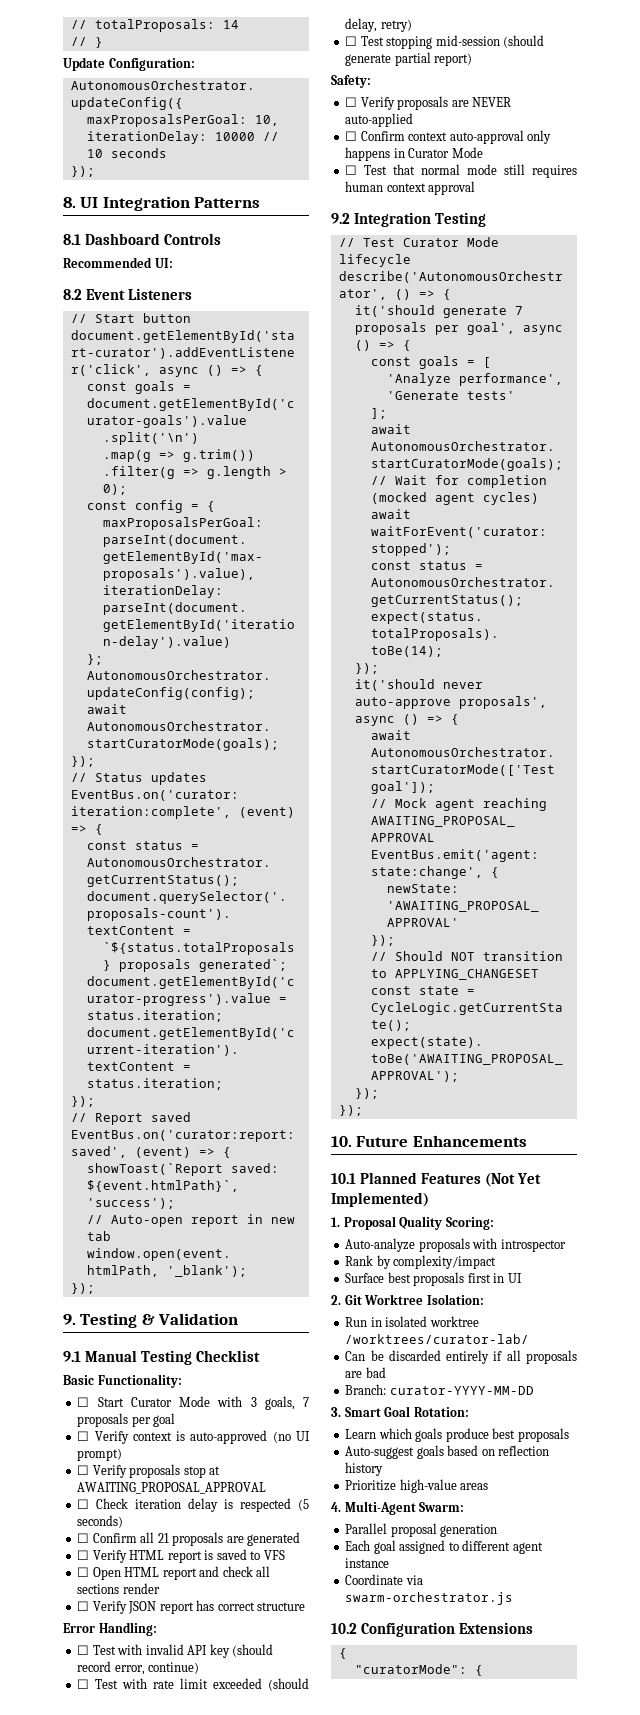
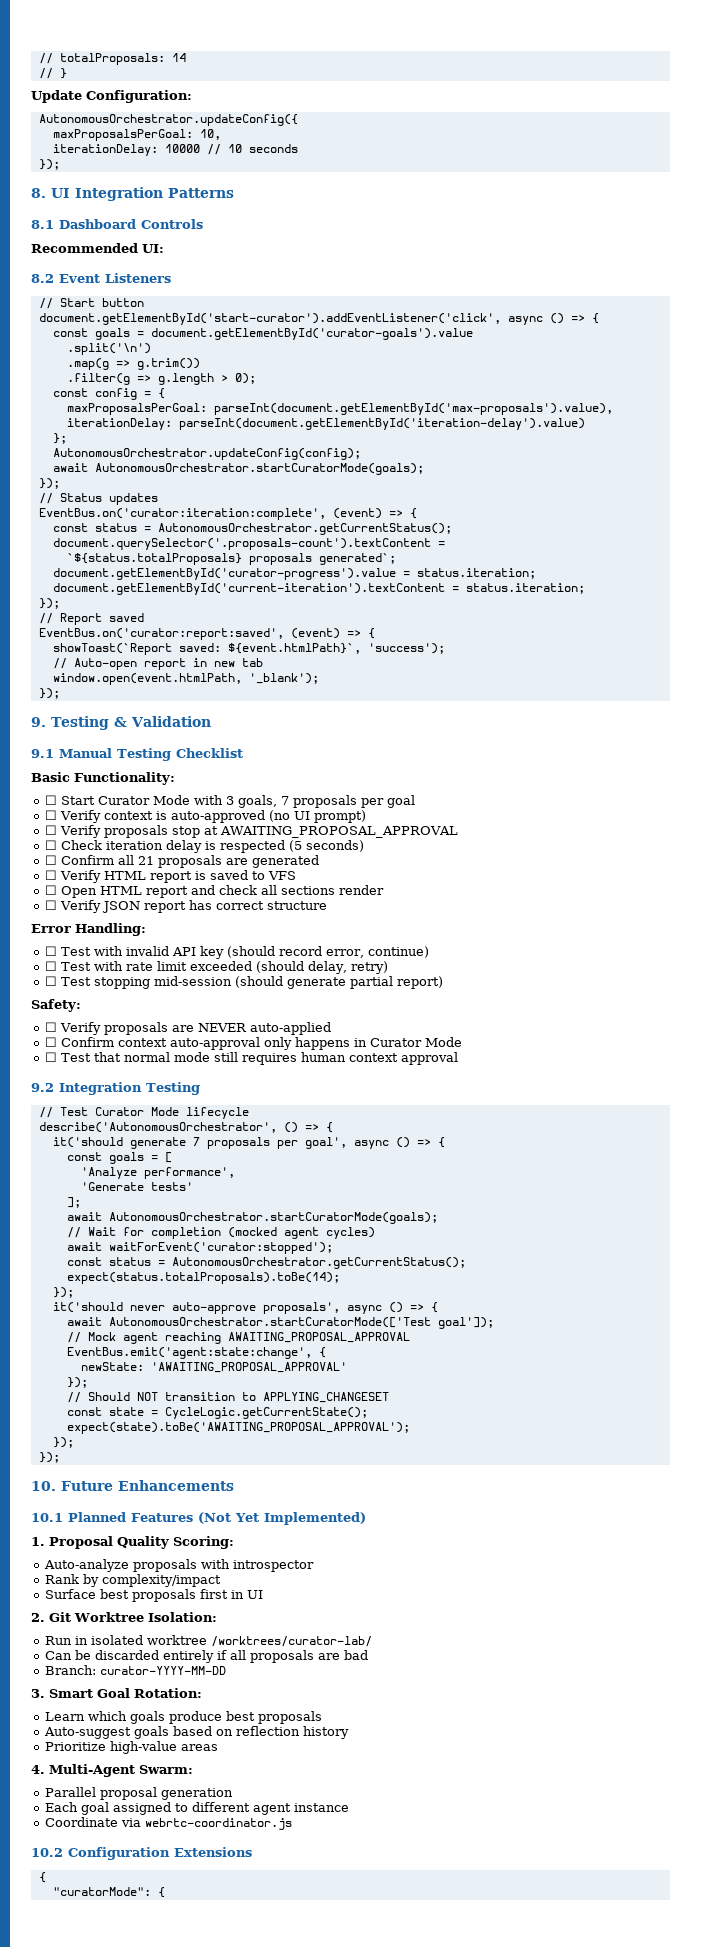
- Coordinate via swarm-orchestrator.js
+ Coordinate via webrtc-coordinator.js

